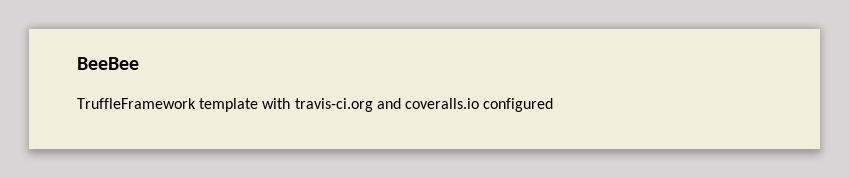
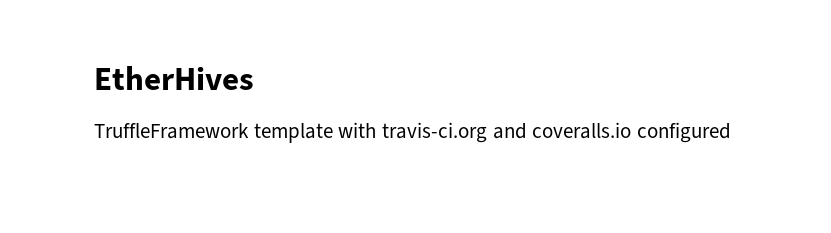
- BeeBee
+ EtherHives

